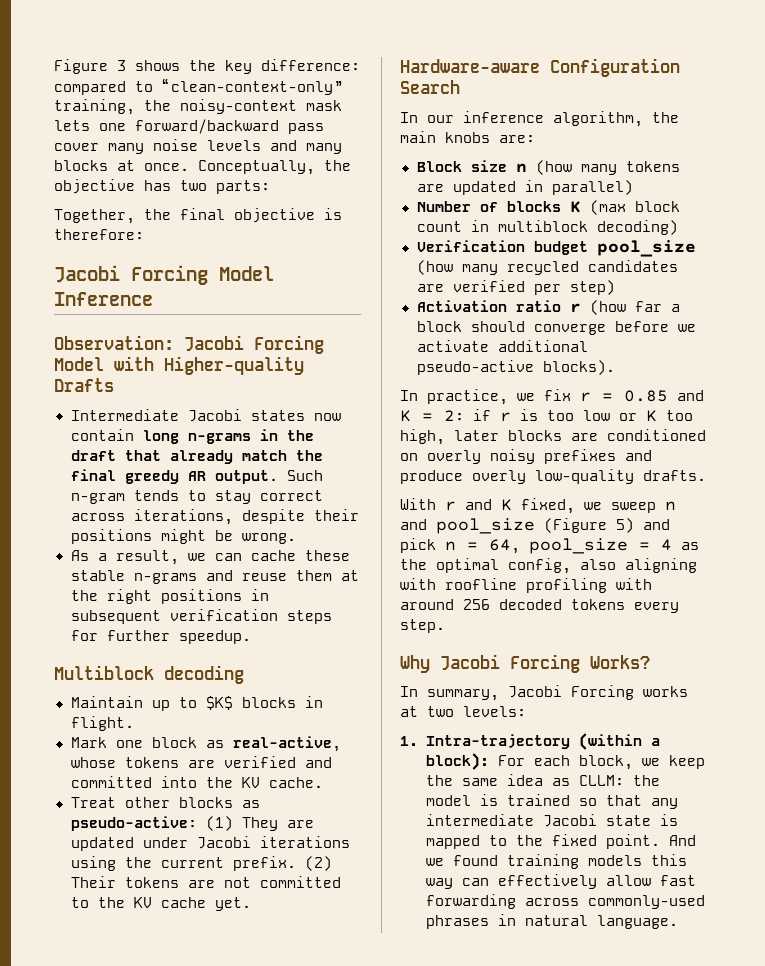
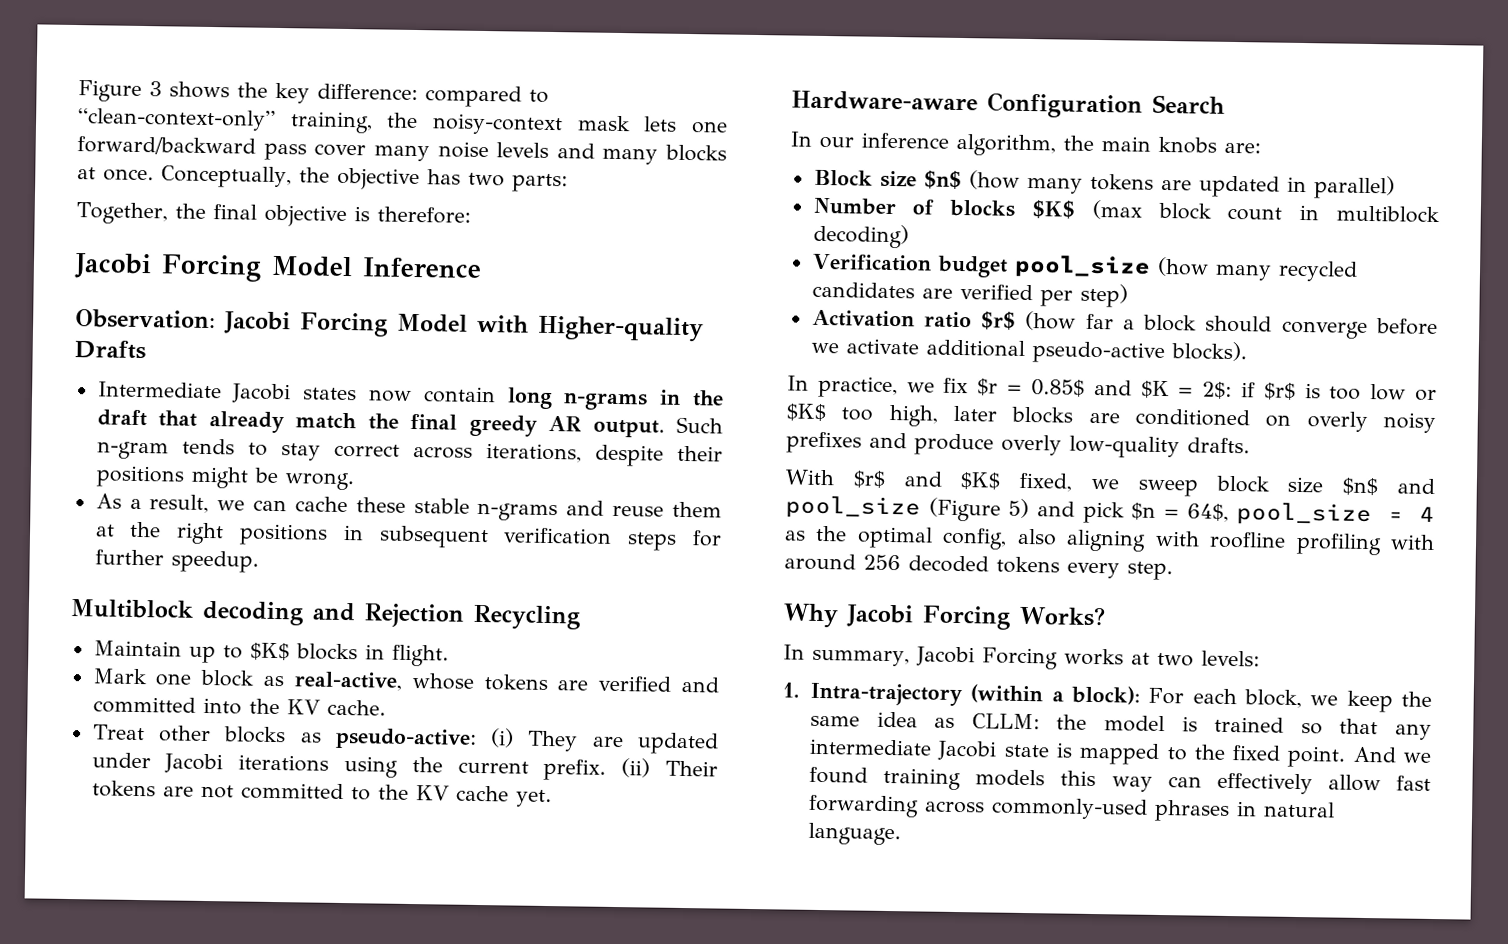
- Multiblock decoding
+ Multiblock decoding and Rejection Recycling
- Treat other blocks as pseudo-active: (1) They are updated under Jacobi iterations using the current prefix.
+ Treat other blocks as pseudo-active: (i) They are updated under Jacobi iterations using the current prefix.
- (2) Their tokens are not committed to the KV cache yet.
+ (ii) Their tokens are not committed to the KV cache yet.
- Block size n (how many tokens are updated in parallel)
+ Block size $n$ (how many tokens are updated in parallel)
- Number of blocks K (max block count in multiblock decoding)
+ Number of blocks $K$ (max block count in multiblock decoding)
- Activation ratio r (how far a block should converge before we activate additional pseudo-active blocks).
+ Activation ratio $r$ (how far a block should converge before we activate additional pseudo-active blocks).
- In practice, we fix r = 0.85 and K = 2: if r is too low or K too high, later blocks are conditioned on overly noisy prefixes and produce overly low-quality drafts.
+ In practice, we fix $r = 0.85$ and $K = 2$: if $r$ is too low or $K$ too high, later blocks are conditioned on overly noisy prefixes and produce overly low-quality drafts.
- With r and K fixed, we sweep n and pool_size (Figure 5) and pick n = 64, pool_size = 4 as the optimal config, also aligning with roofline profiling with around 256 decoded tokens every step.
+ With $r$ and $K$ fixed, we sweep block size $n$ and pool_size (Figure 5) and pick $n = 64$, pool_size = 4 as the optimal config, also aligning with roofline profiling with around 256 decoded tokens every step.

